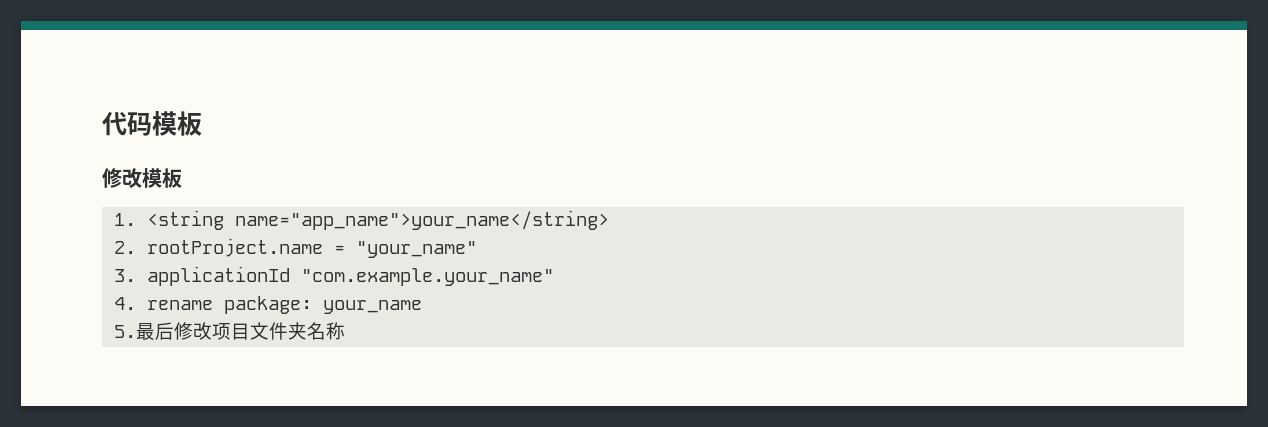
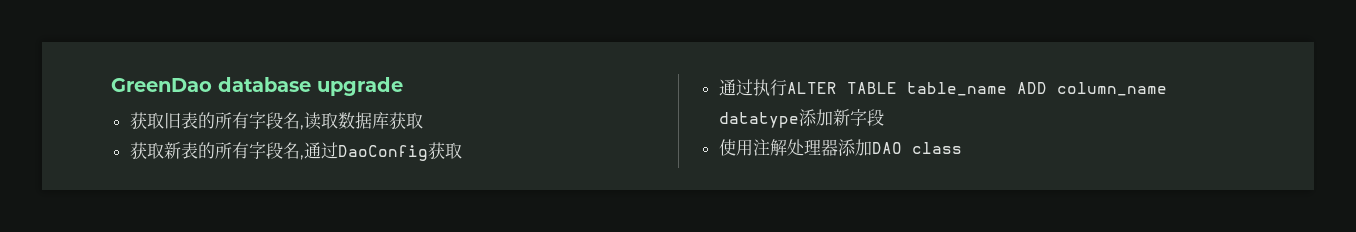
- 代码模板
- 修改模板
- 1. <string name="app_name">your_name</string>
- 2. rootProject.name = "your_name"
- 3. applicationId "com.example.your_name"
- 4. rename package: your_name
- 5.最后修改项目文件夹名称
+ GreenDao database upgrade
+ 获取旧表的所有字段名,读取数据库获取
+ 获取新表的所有字段名,通过DaoConfig获取
+ 通过执行ALTER TABLE table_name ADD column_name datatype添加新字段
+ 使用注解处理器添加DAO class

